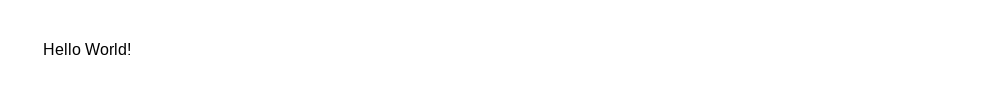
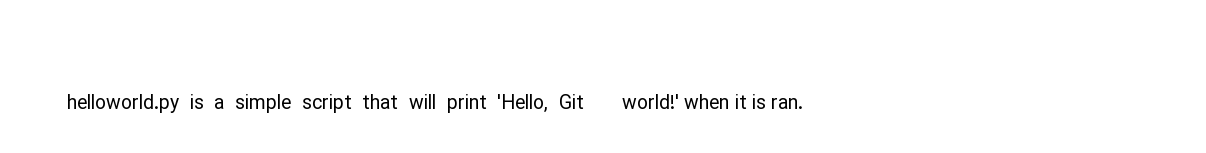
- Hello World!
+ helloworld.py is a simple script that will print 'Hello, Git world!' when it is ran.

